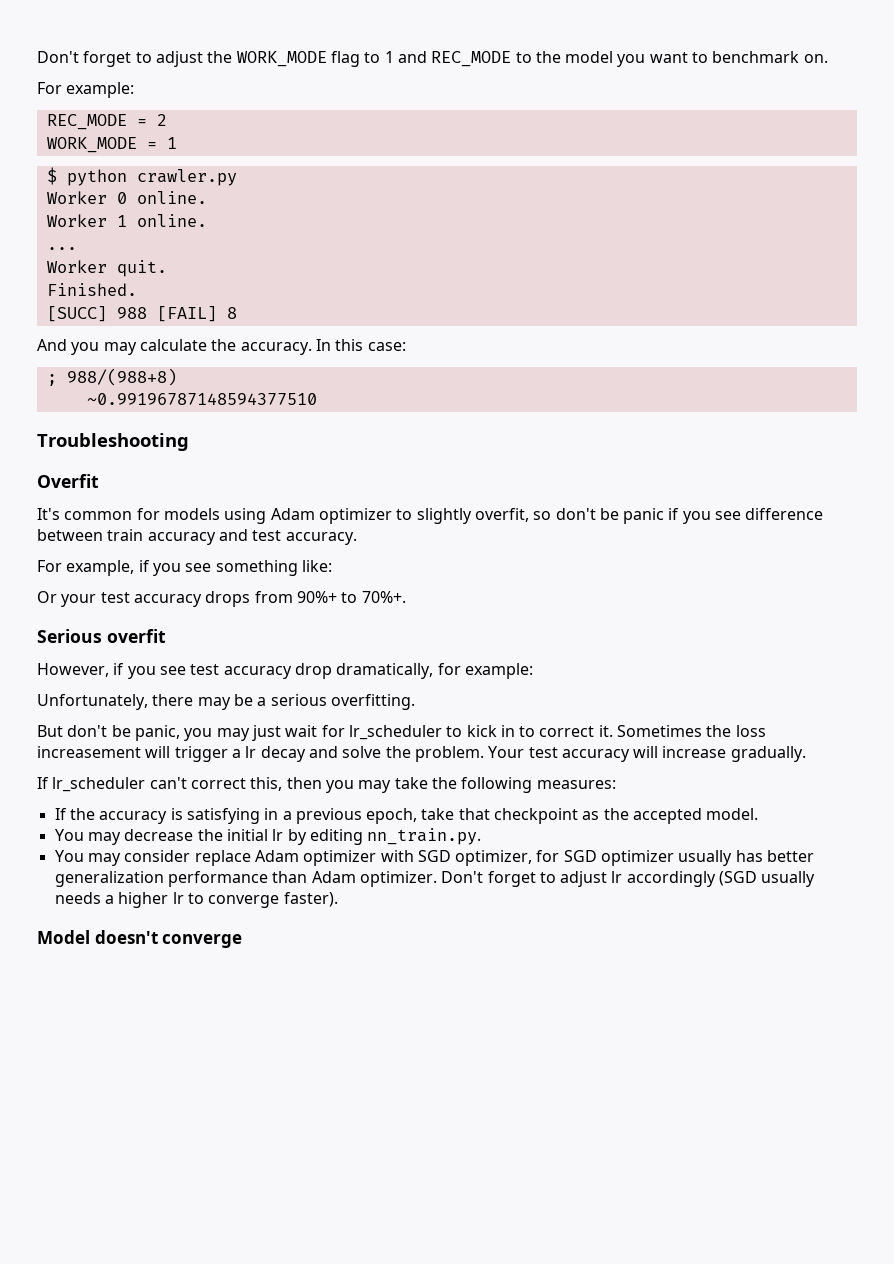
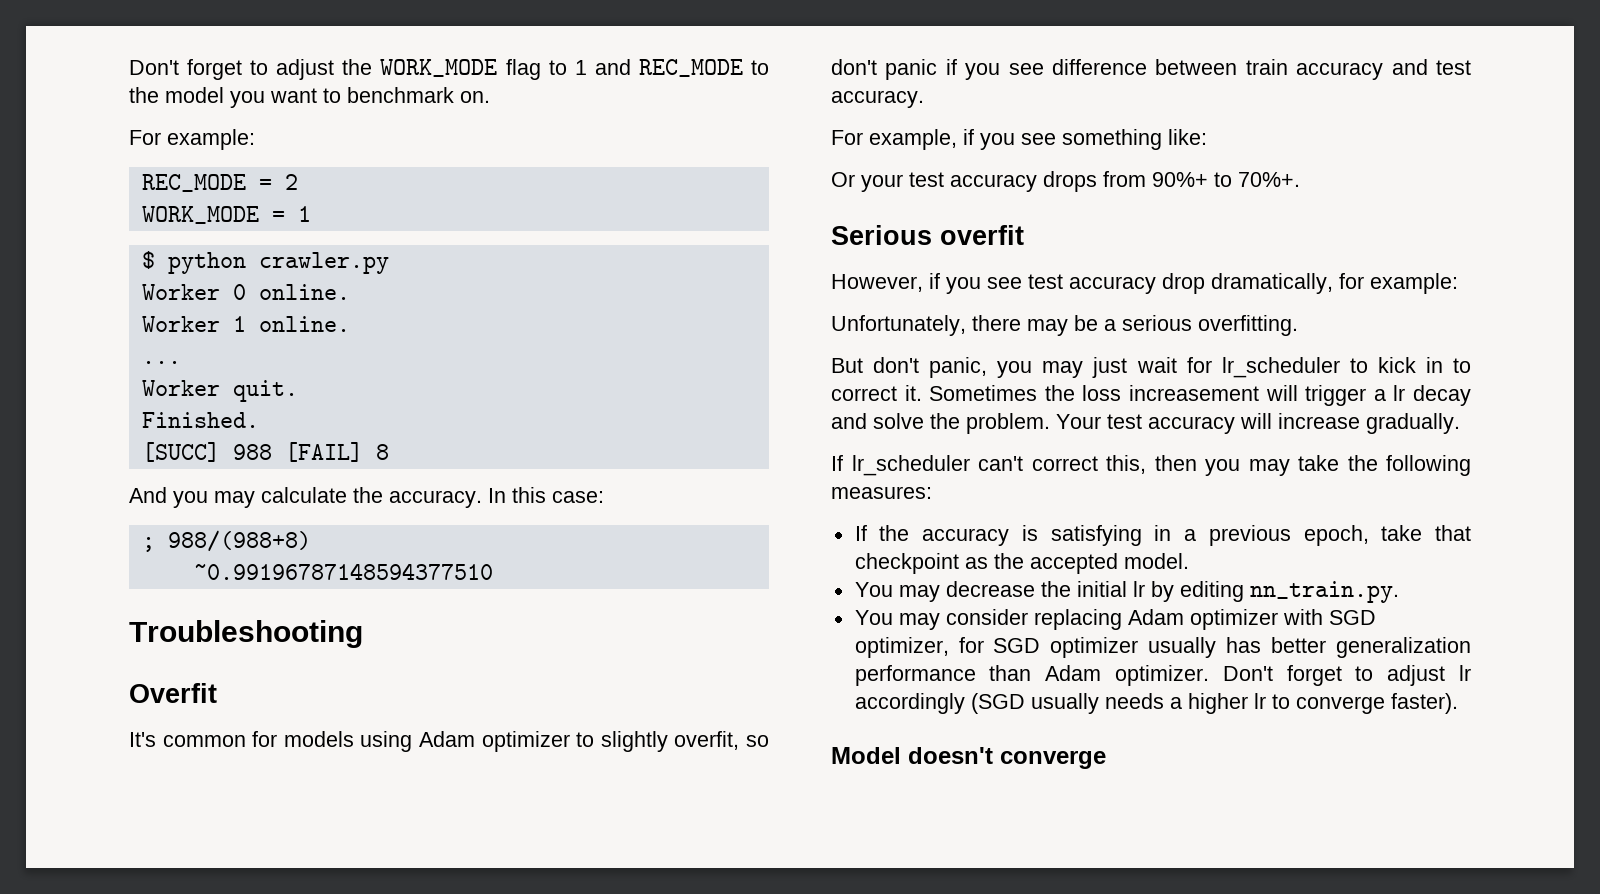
- It's common for models using Adam optimizer to slightly overfit, so don't be panic if you see difference between train accuracy and test accuracy.
+ It's common for models using Adam optimizer to slightly overfit, so don't panic if you see difference between train accuracy and test accuracy.
- But don't be panic, you may just wait for lr_scheduler to kick in to correct it.
+ But don't panic, you may just wait for lr_scheduler to kick in to correct it.
- You may consider replace Adam optimizer with SGD optimizer, for SGD optimizer usually has better generalization performance than Adam optimizer.
+ You may consider replacing Adam optimizer with SGD optimizer, for SGD optimizer usually has better generalization performance than Adam optimizer.

